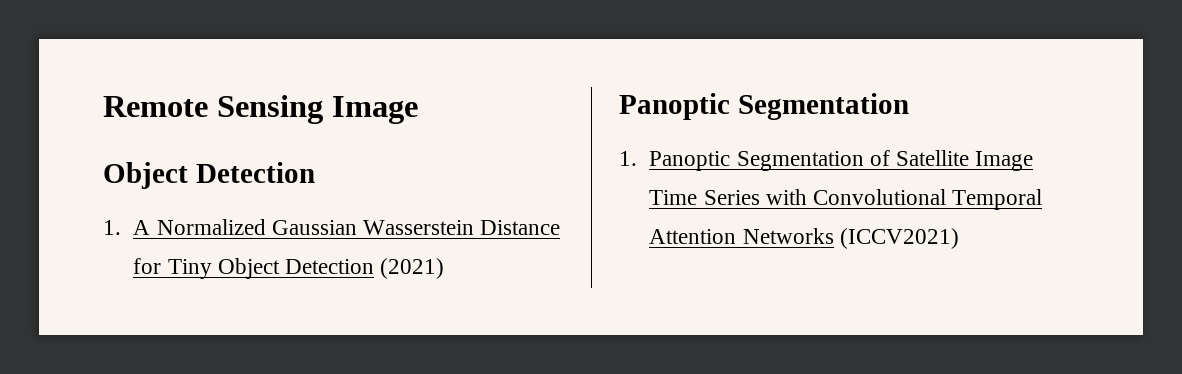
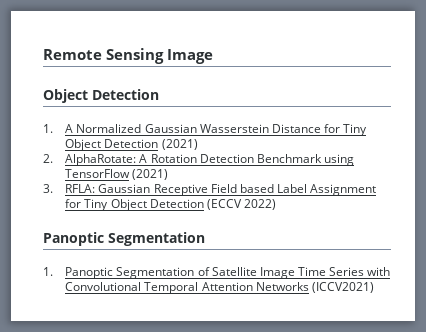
+ 2. AlphaRotate: A Rotation Detection Benchmark using TensorFlow (2021)
+ 3. RFLA: Gaussian Receptive Field based Label Assignment for Tiny Object Detection (ECCV 2022)

